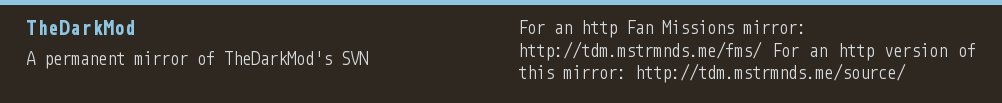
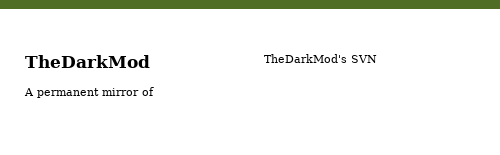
- For an http Fan Missions mirror: http://tdm.mstrmnds.me/fms/ For an http version of this mirror: http://tdm.mstrmnds.me/source/

